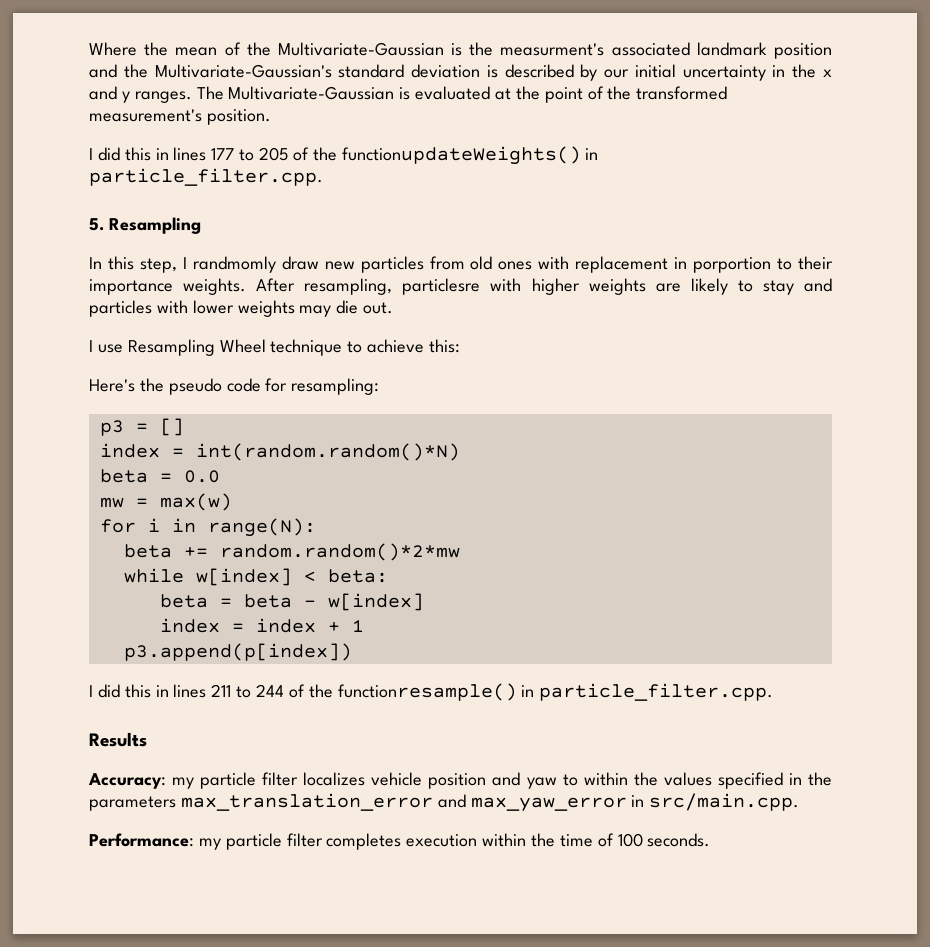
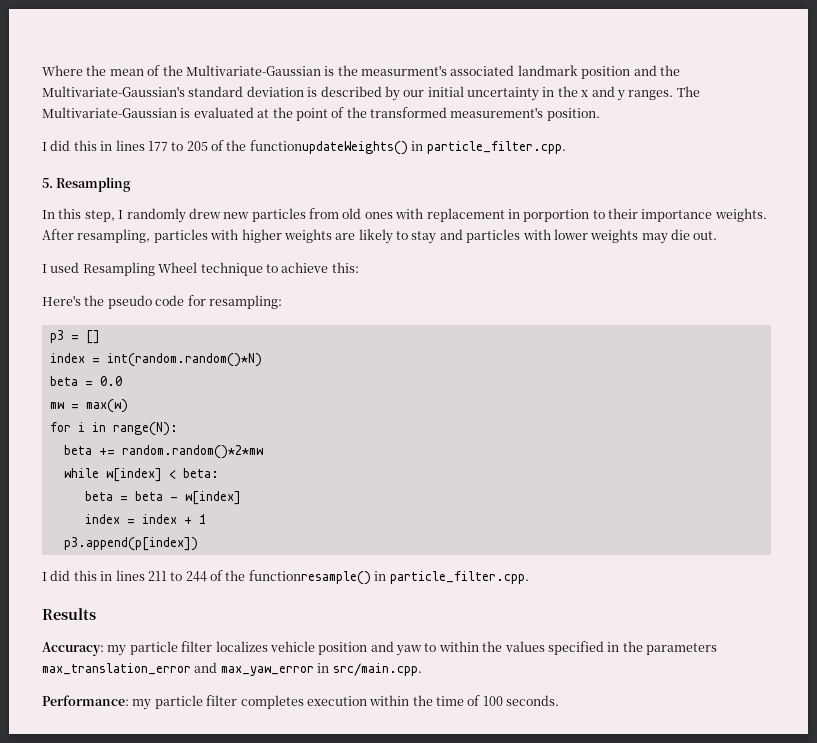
- In this step, I randmomly draw new particles from old ones with replacement in porportion to their importance weights.
+ In this step, I randomly drew new particles from old ones with replacement in porportion to their importance weights.
- After resampling, particlesre with higher weights are likely to stay and particles with lower weights may die out.
+ After resampling, particles with higher weights are likely to stay and particles with lower weights may die out.
- I use Resampling Wheel technique to achieve this:
+ I used Resampling Wheel technique to achieve this:

